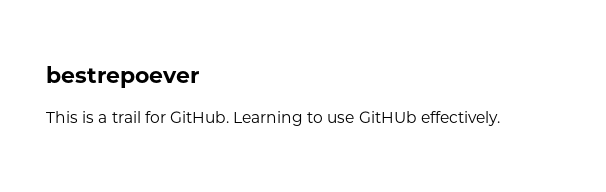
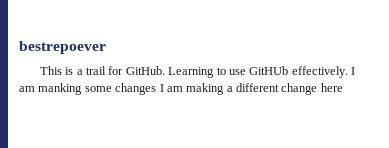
+ I am manking some changes I am making a different change here

